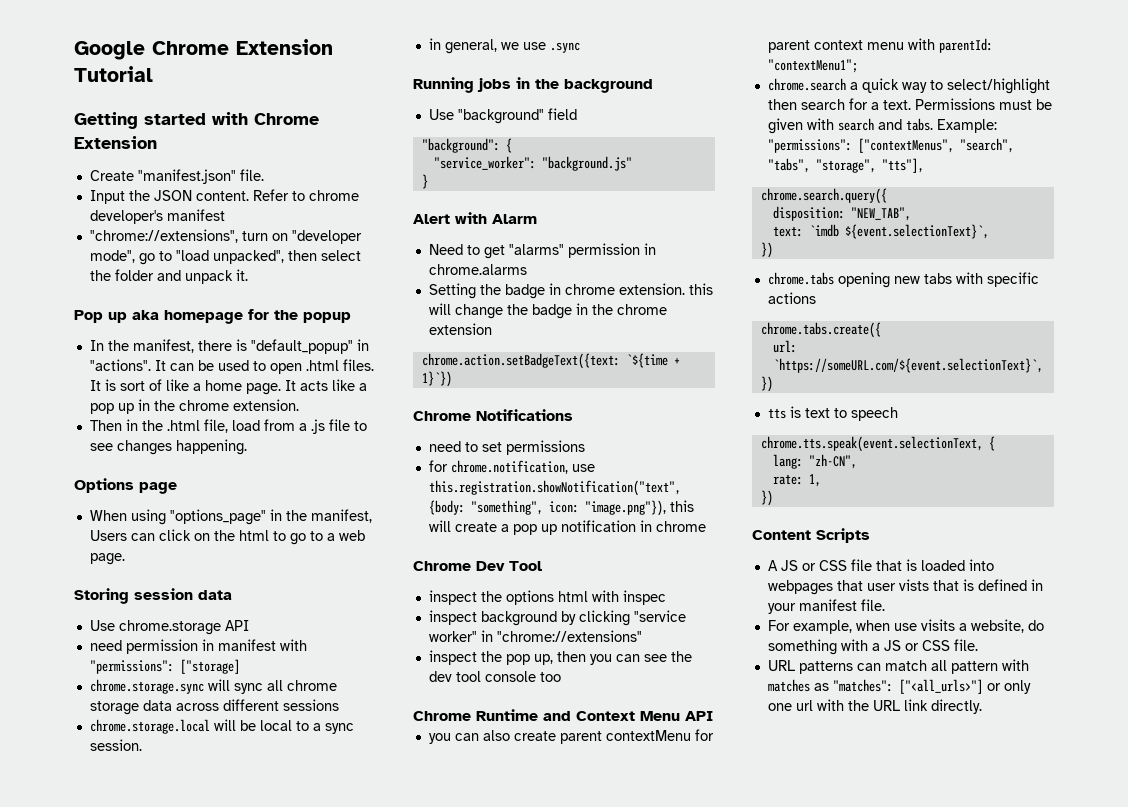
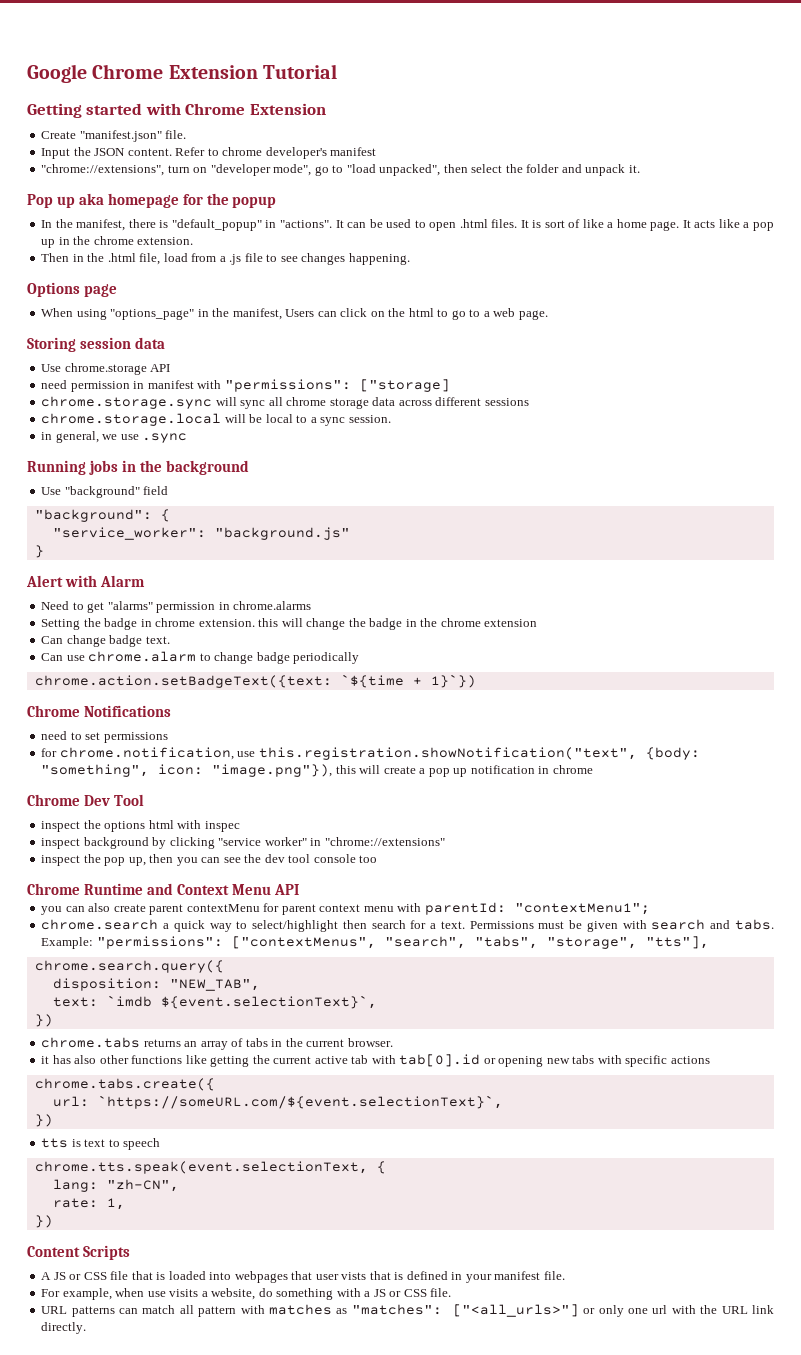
+ Can change badge text.
+ Can use chrome.alarm to change badge periodically
- chrome.tabs opening new tabs with specific actions
+ chrome.tabs returns an array of tabs in the current browser.
+ it has also other functions like getting the current active tab with tab[0].id or opening new tabs with specific actions

